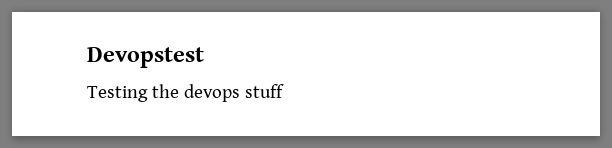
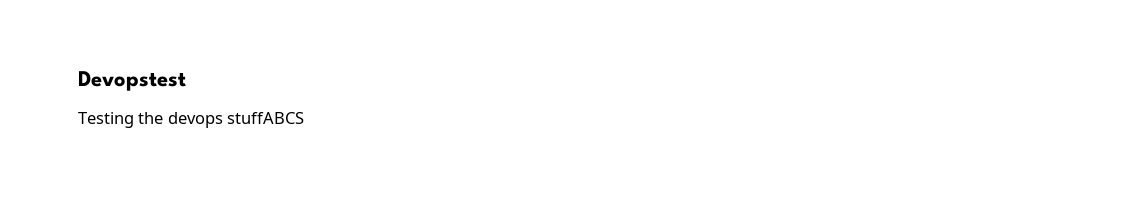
- Testing the devops stuff
+ Testing the devops stuffABCS

